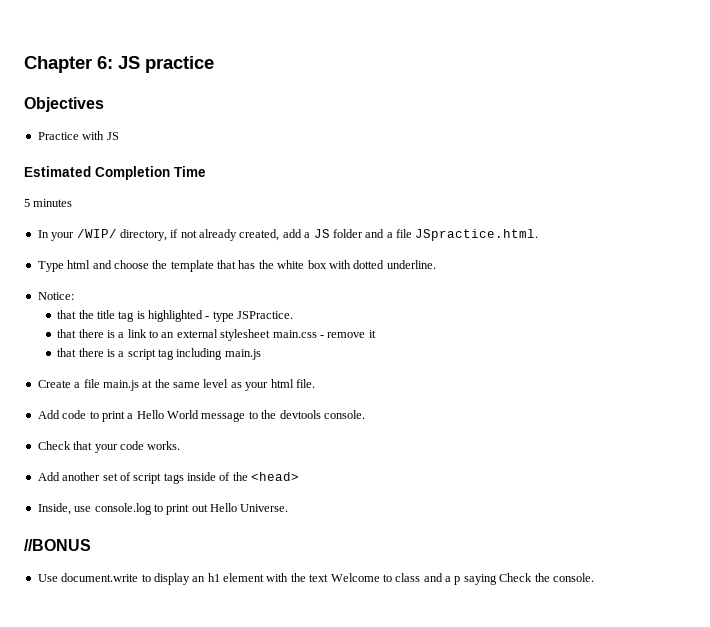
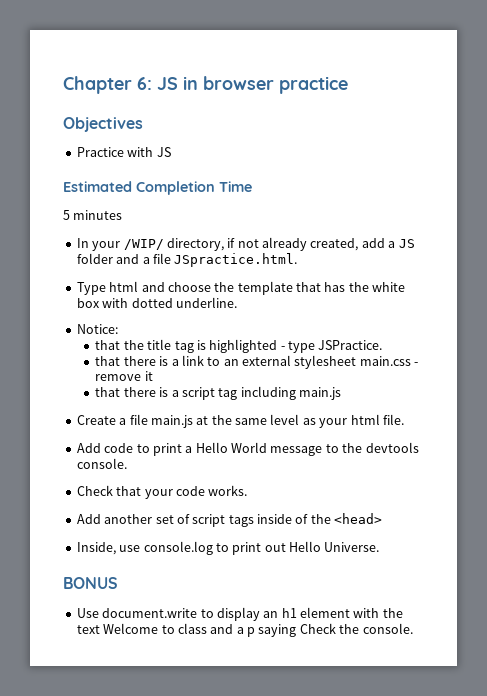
- Chapter 6: JS practice
+ Chapter 6: JS in browser practice
- //BONUS
+ BONUS

